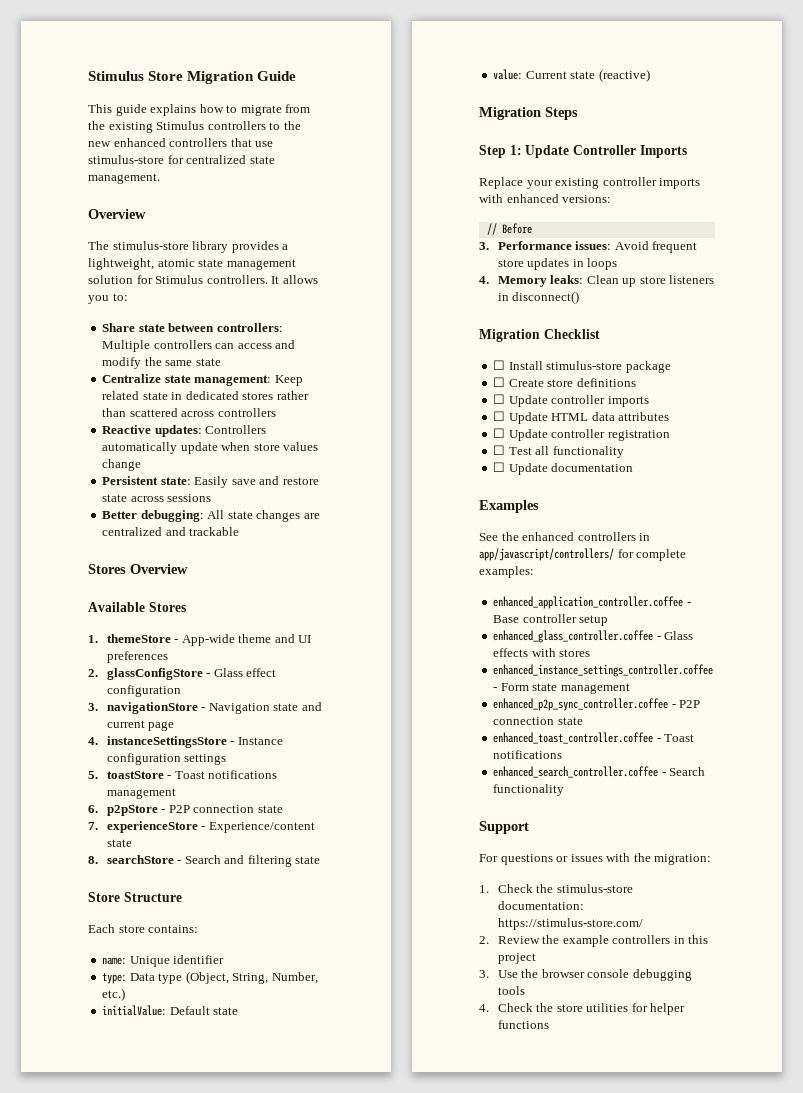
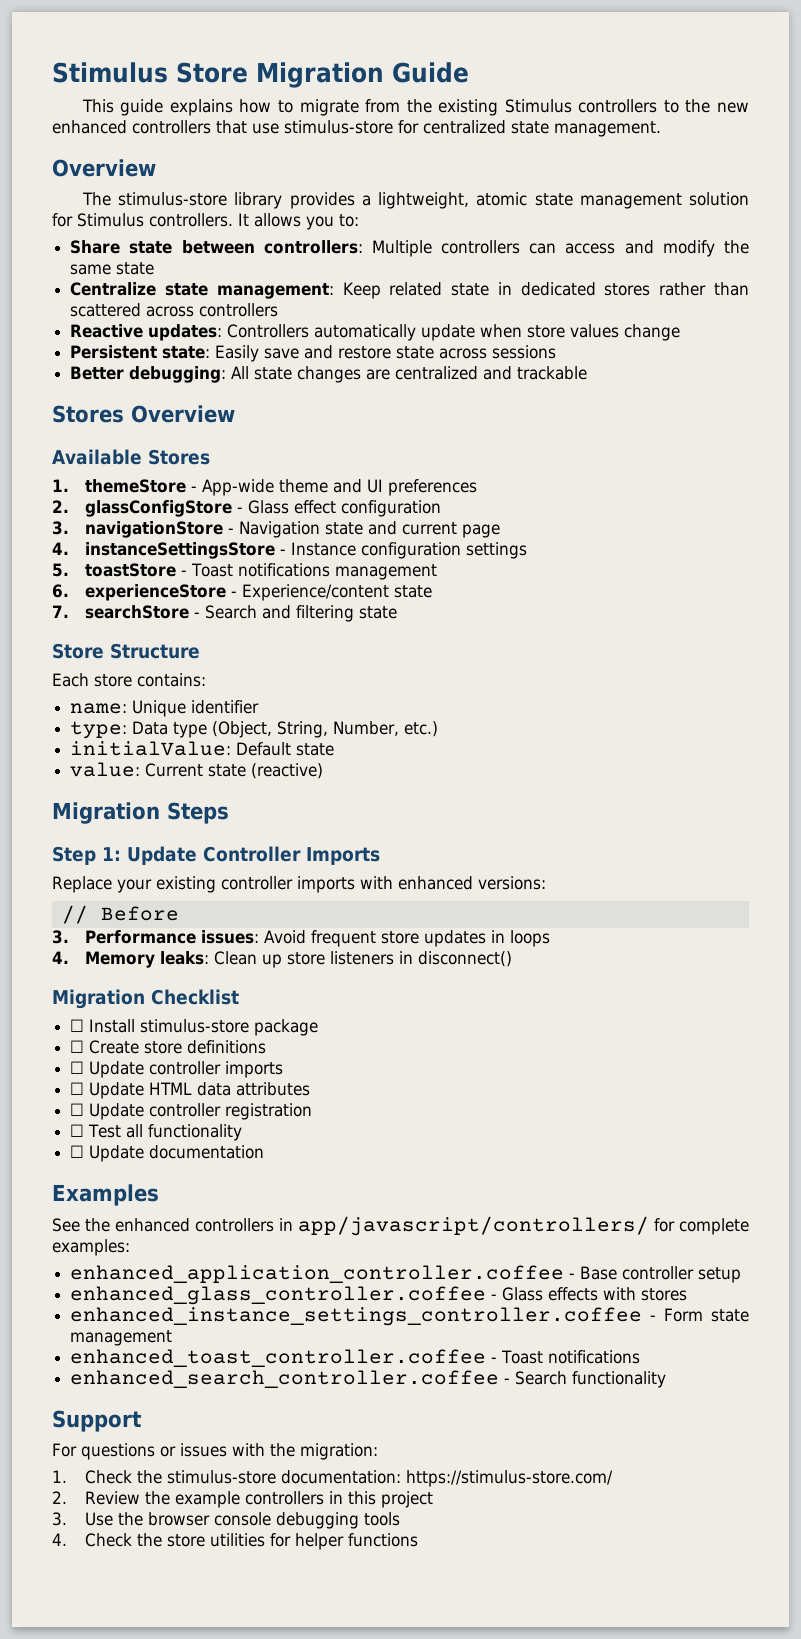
- 6. p2pStore - P2P connection state
- 7. experienceStore - Experience/content state
+ 6. experienceStore - Experience/content state
- 8. searchStore - Search and filtering state
+ 7. searchStore - Search and filtering state
- enhanced_p2p_sync_controller.coffee - P2P connection state

